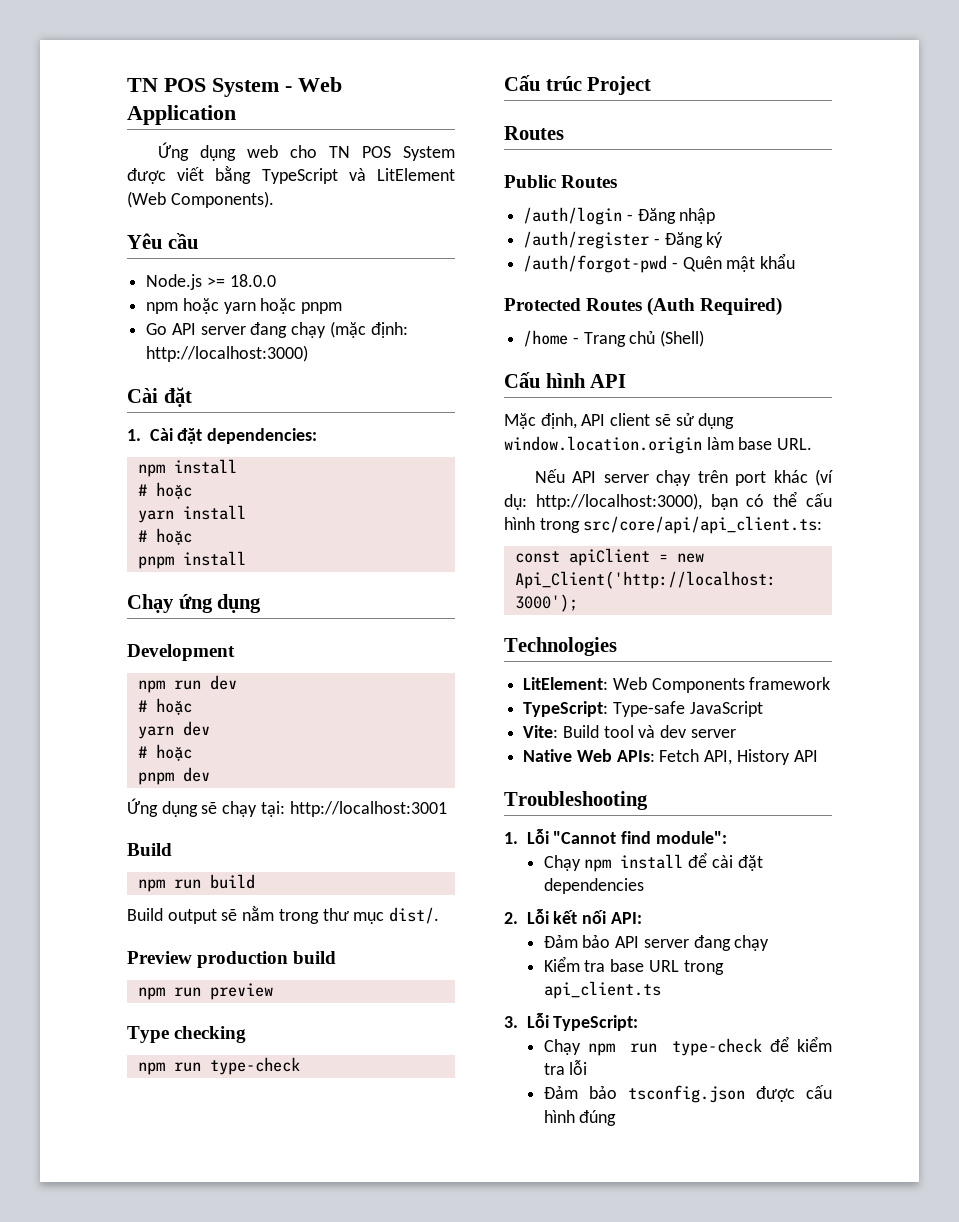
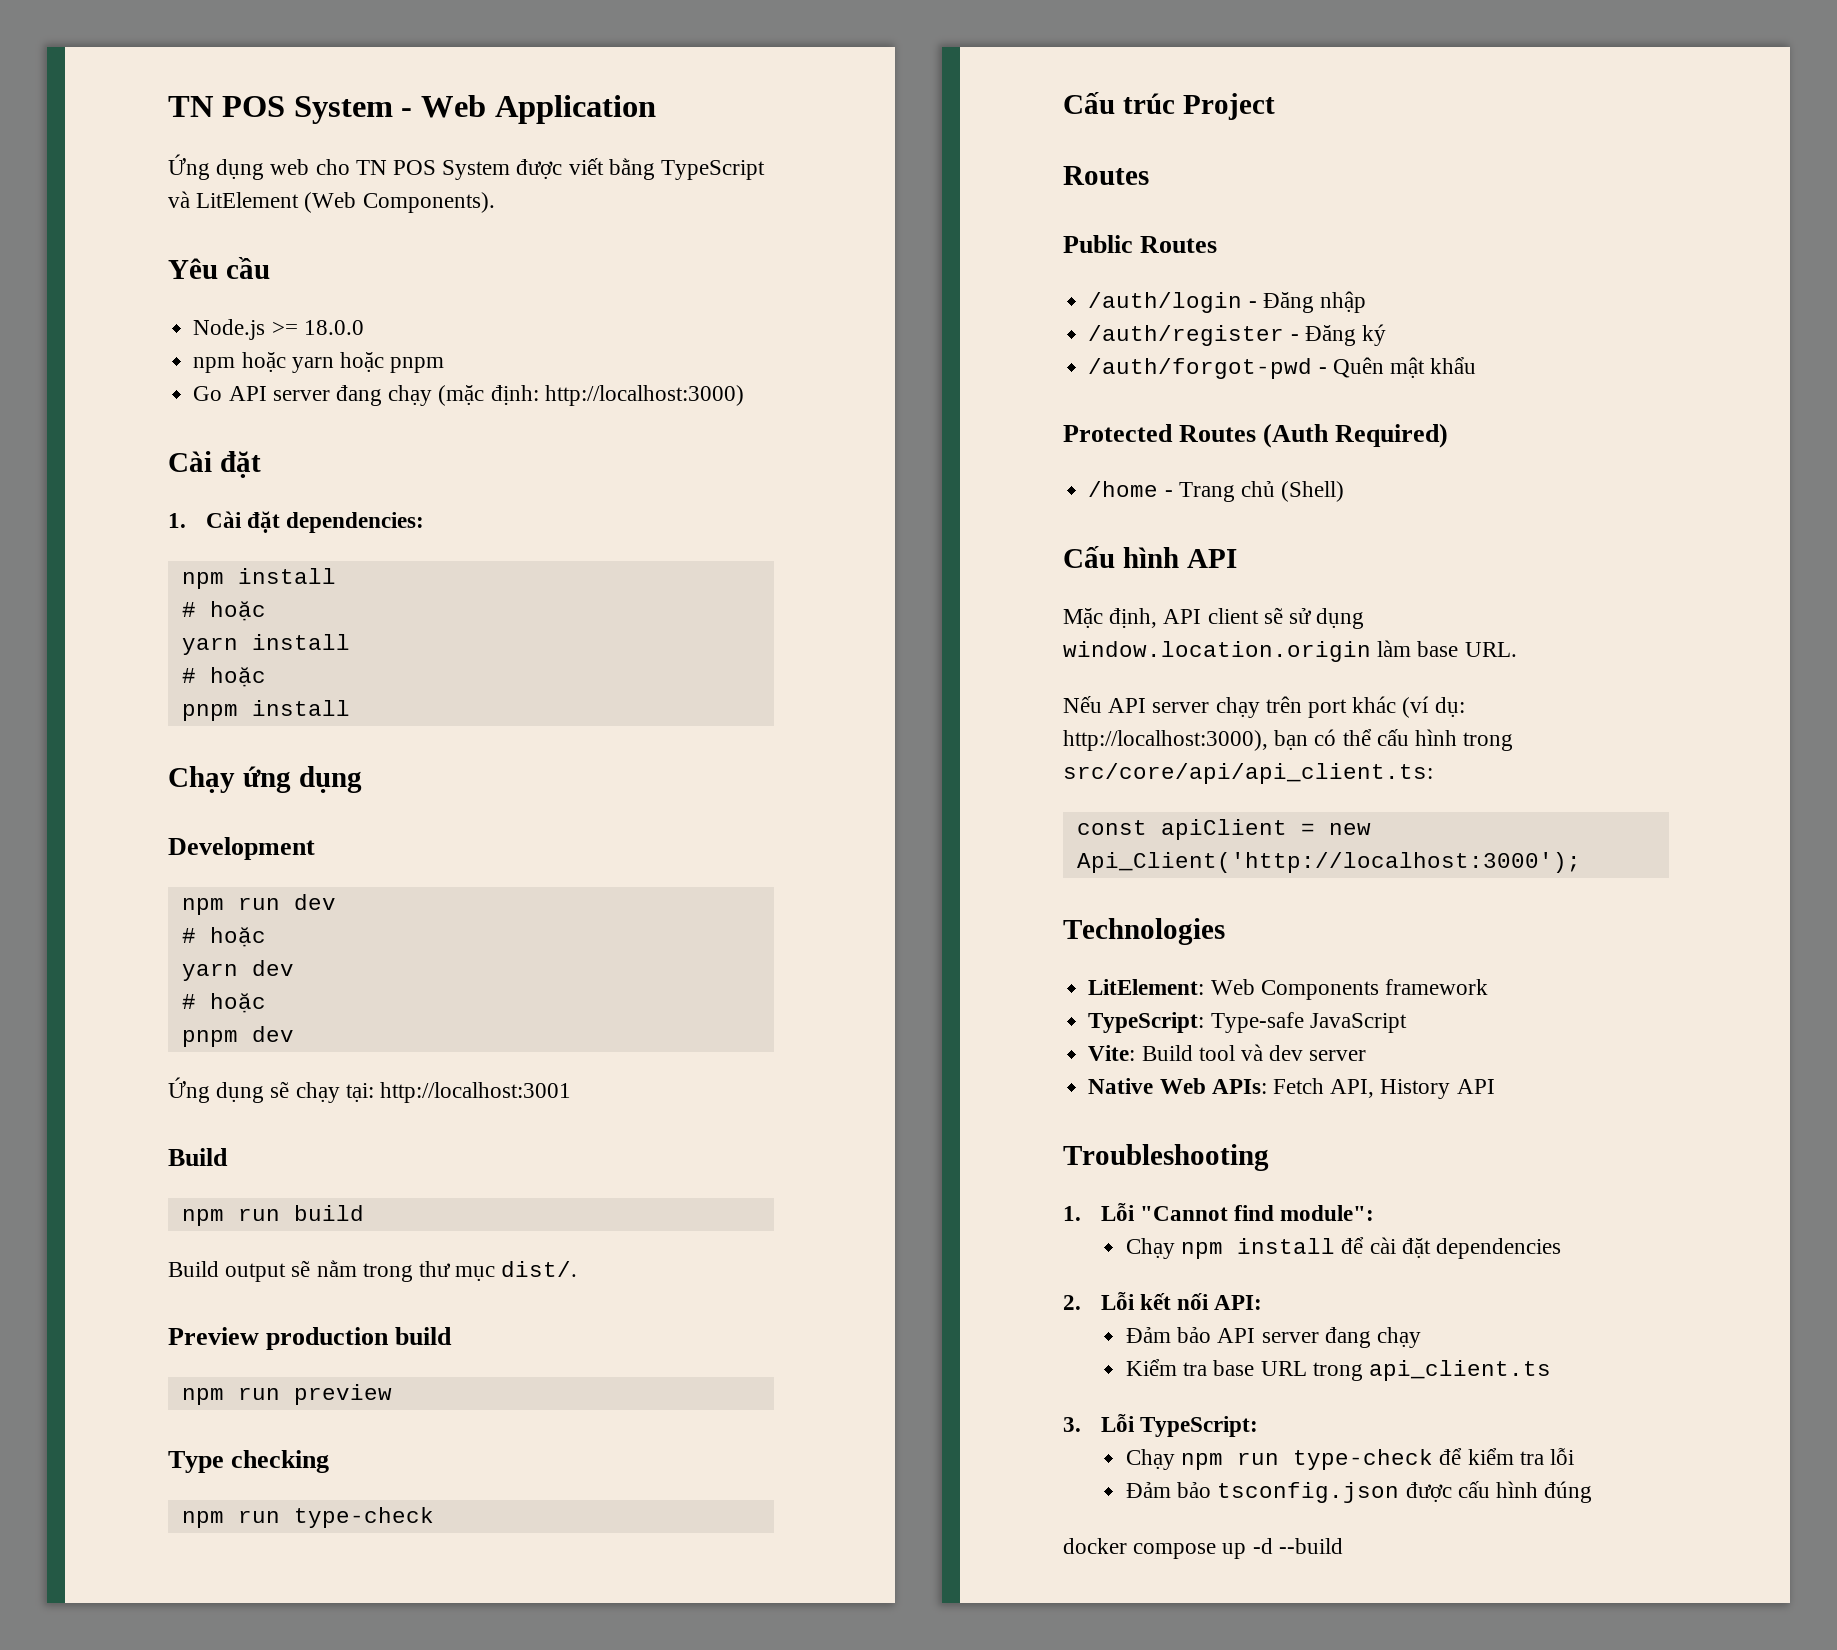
+ docker compose up -d --build

